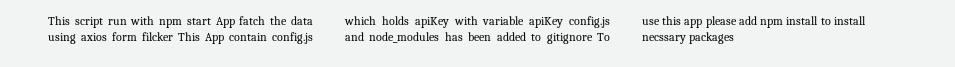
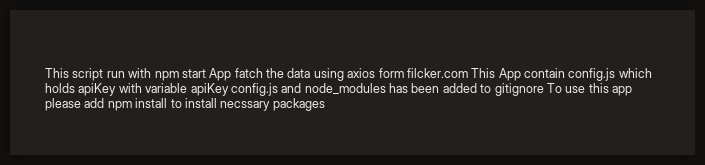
- This script run with npm start App fatch the data using axios form filcker This App contain config.js which holds apiKey with variable apiKey config.js and node_modules has been added to gitignore To use this app please add npm install to install necssary packages
+ This script run with npm start App fatch the data using axios form filcker.com This App contain config.js which holds apiKey with variable apiKey config.js and node_modules has been added to gitignore To use this app please add npm install to install necssary packages

